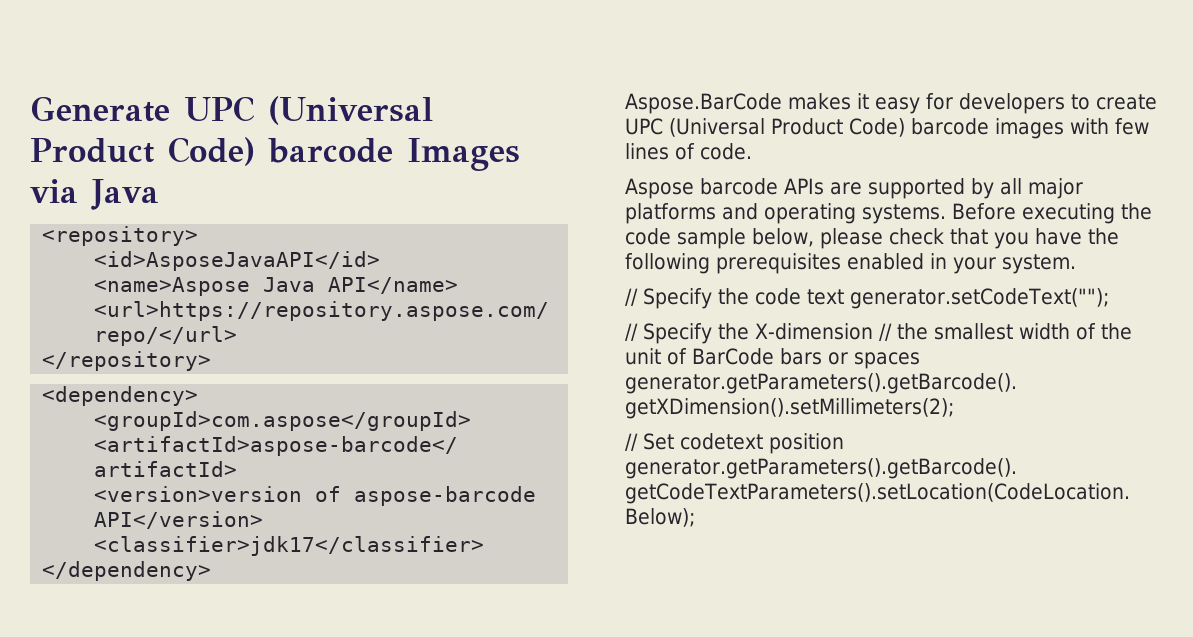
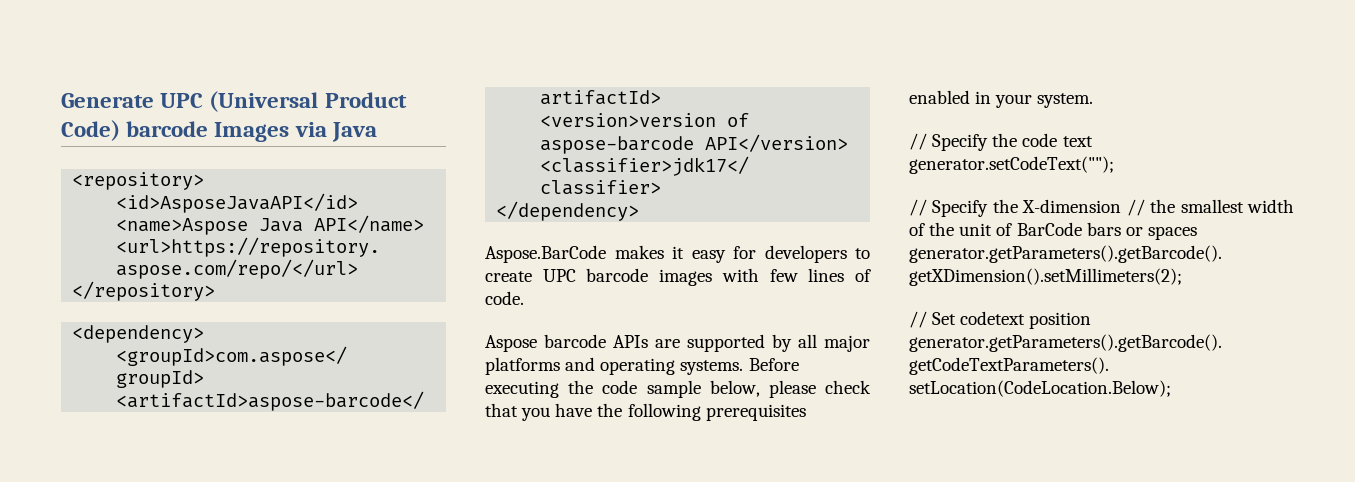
- Aspose.BarCode makes it easy for developers to create UPC (Universal Product Code) barcode images with few lines of code.
+ Aspose.BarCode makes it easy for developers to create UPC barcode images with few lines of code.

